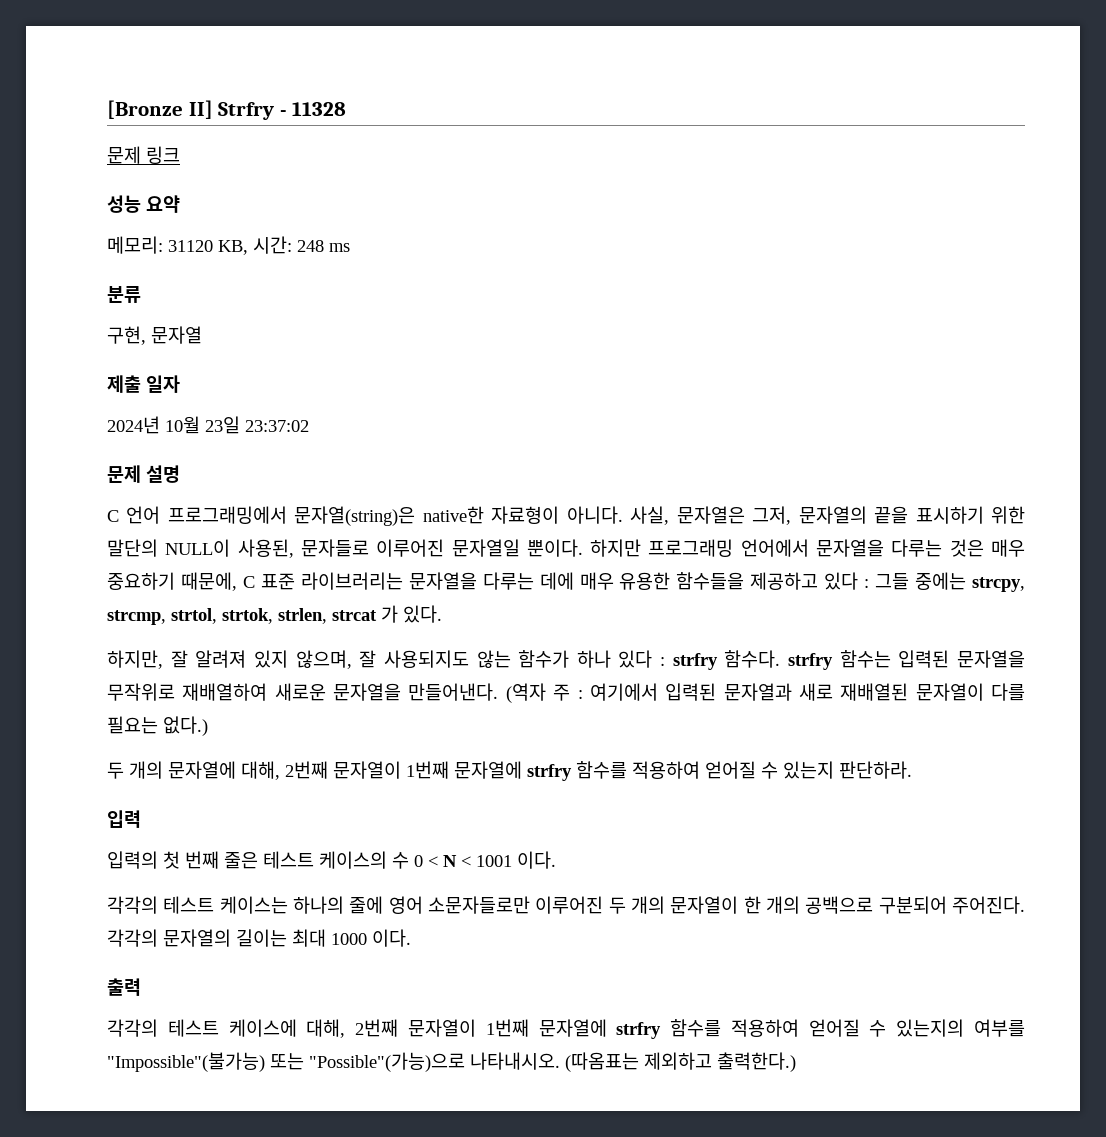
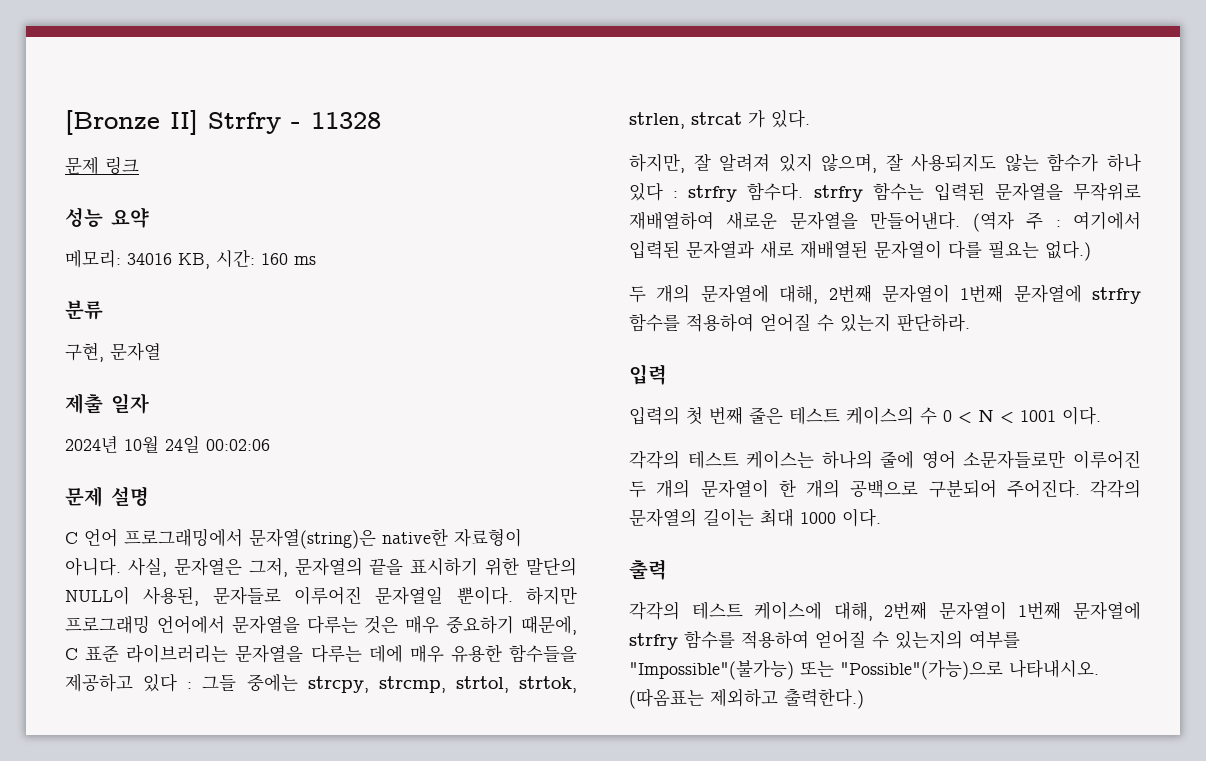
- 메모리: 31120 KB, 시간: 248 ms
+ 메모리: 34016 KB, 시간: 160 ms
- 2024년 10월 23일 23:37:02
+ 2024년 10월 24일 00:02:06

